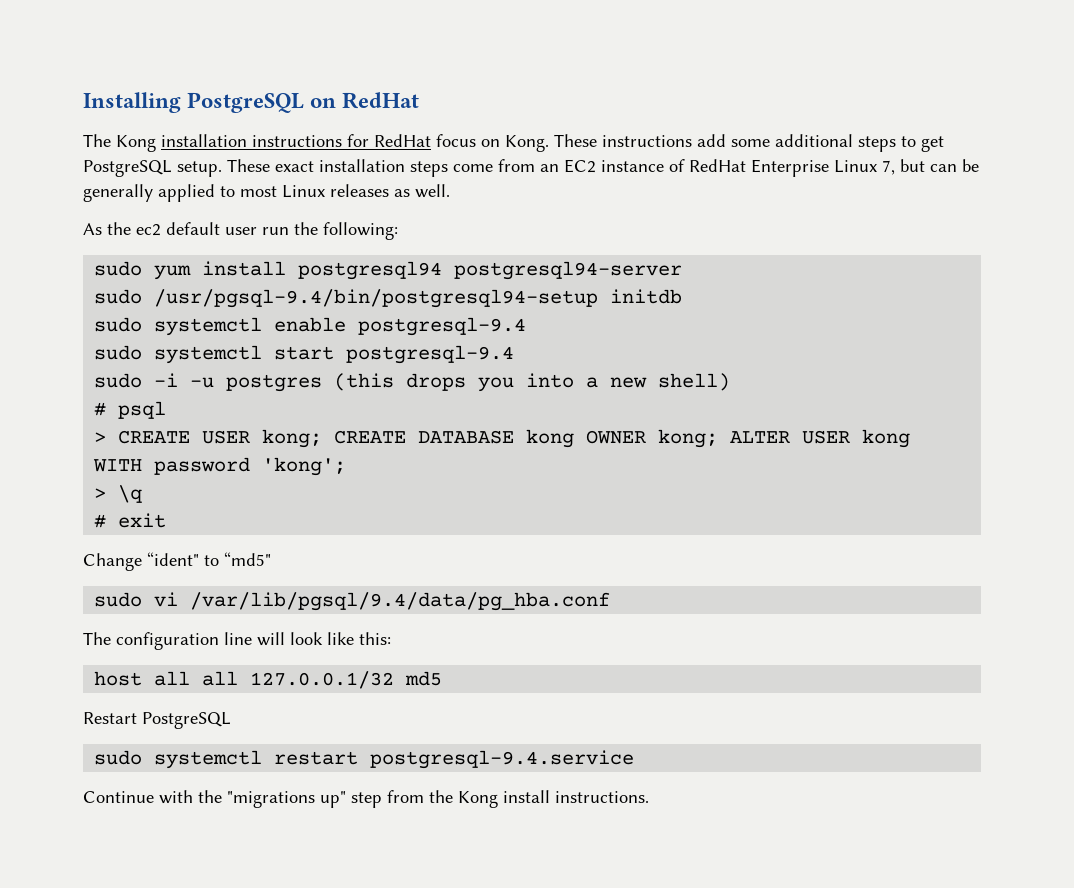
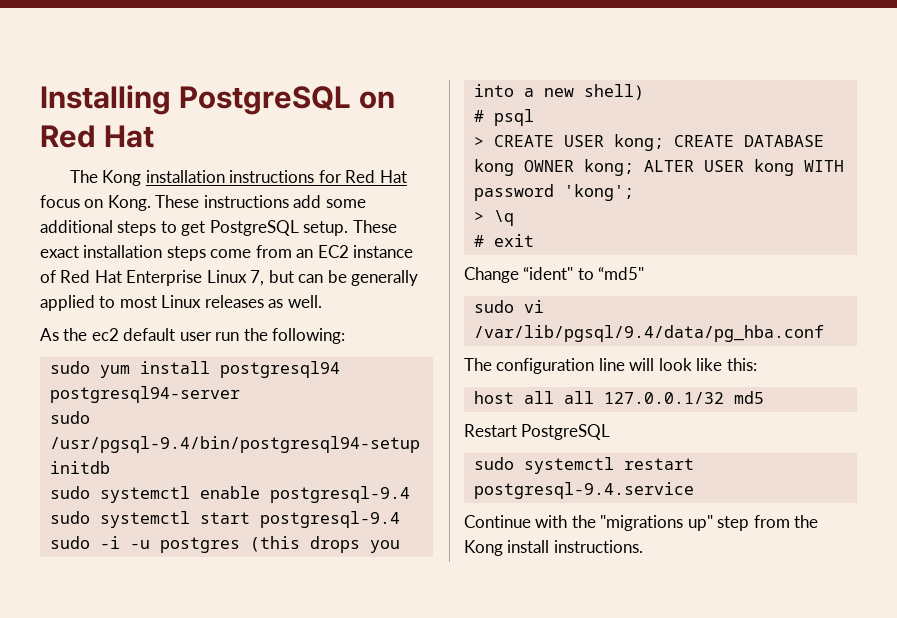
- Installing PostgreSQL on RedHat
+ Installing PostgreSQL on Red Hat
- The Kong installation instructions for RedHat focus on Kong.
+ The Kong installation instructions for Red Hat focus on Kong.
- These exact installation steps come from an EC2 instance of RedHat Enterprise Linux 7, but can be generally applied to most Linux releases as well.
+ These exact installation steps come from an EC2 instance of Red Hat Enterprise Linux 7, but can be generally applied to most Linux releases as well.

